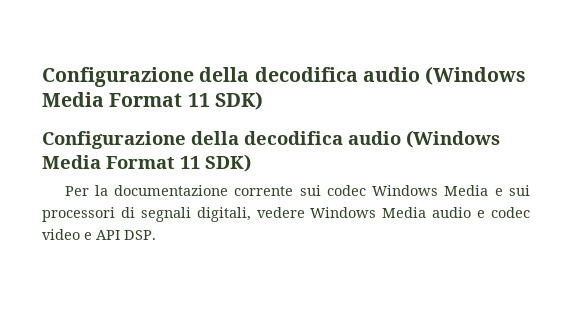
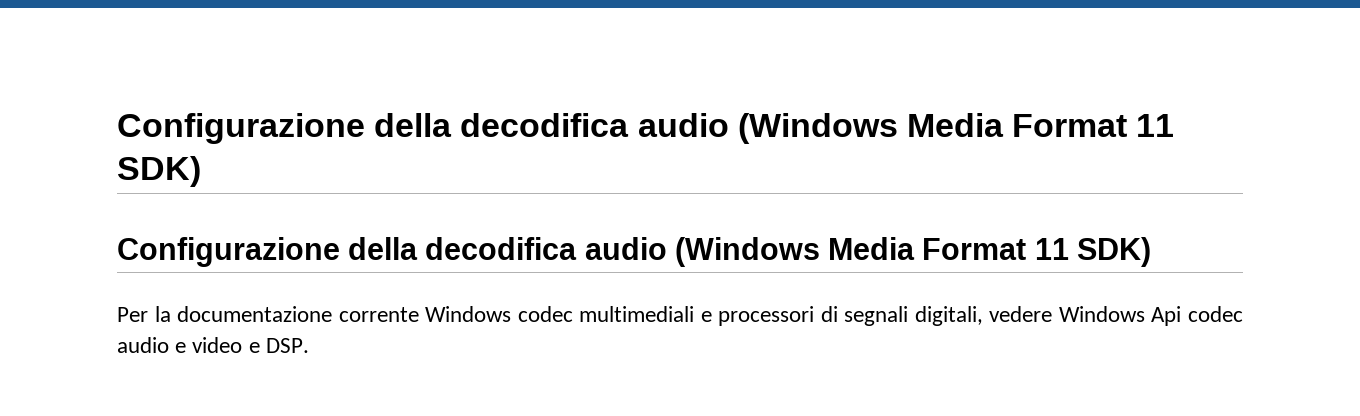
- Per la documentazione corrente sui codec Windows Media e sui processori di segnali digitali, vedere Windows Media audio e codec video e API DSP.
+ Per la documentazione corrente Windows codec multimediali e processori di segnali digitali, vedere Windows Api codec audio e video e DSP.

